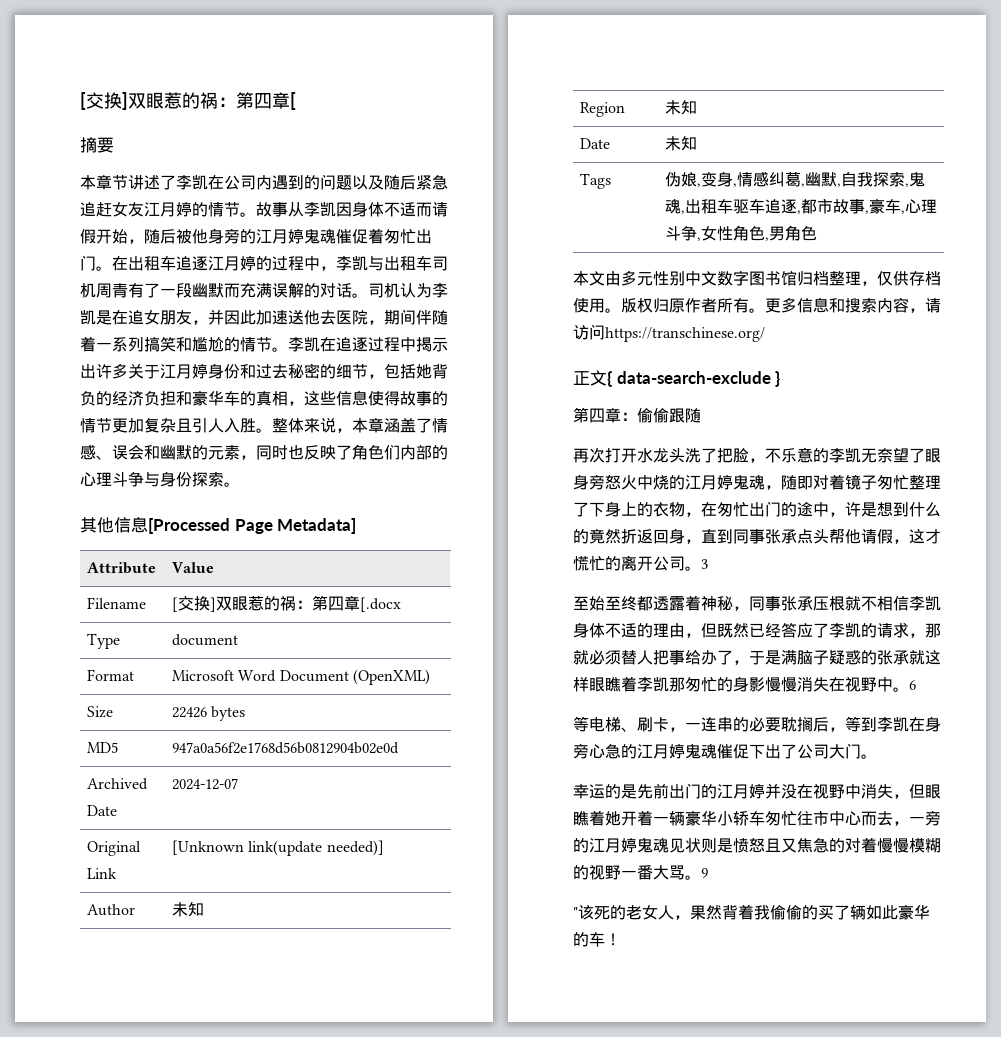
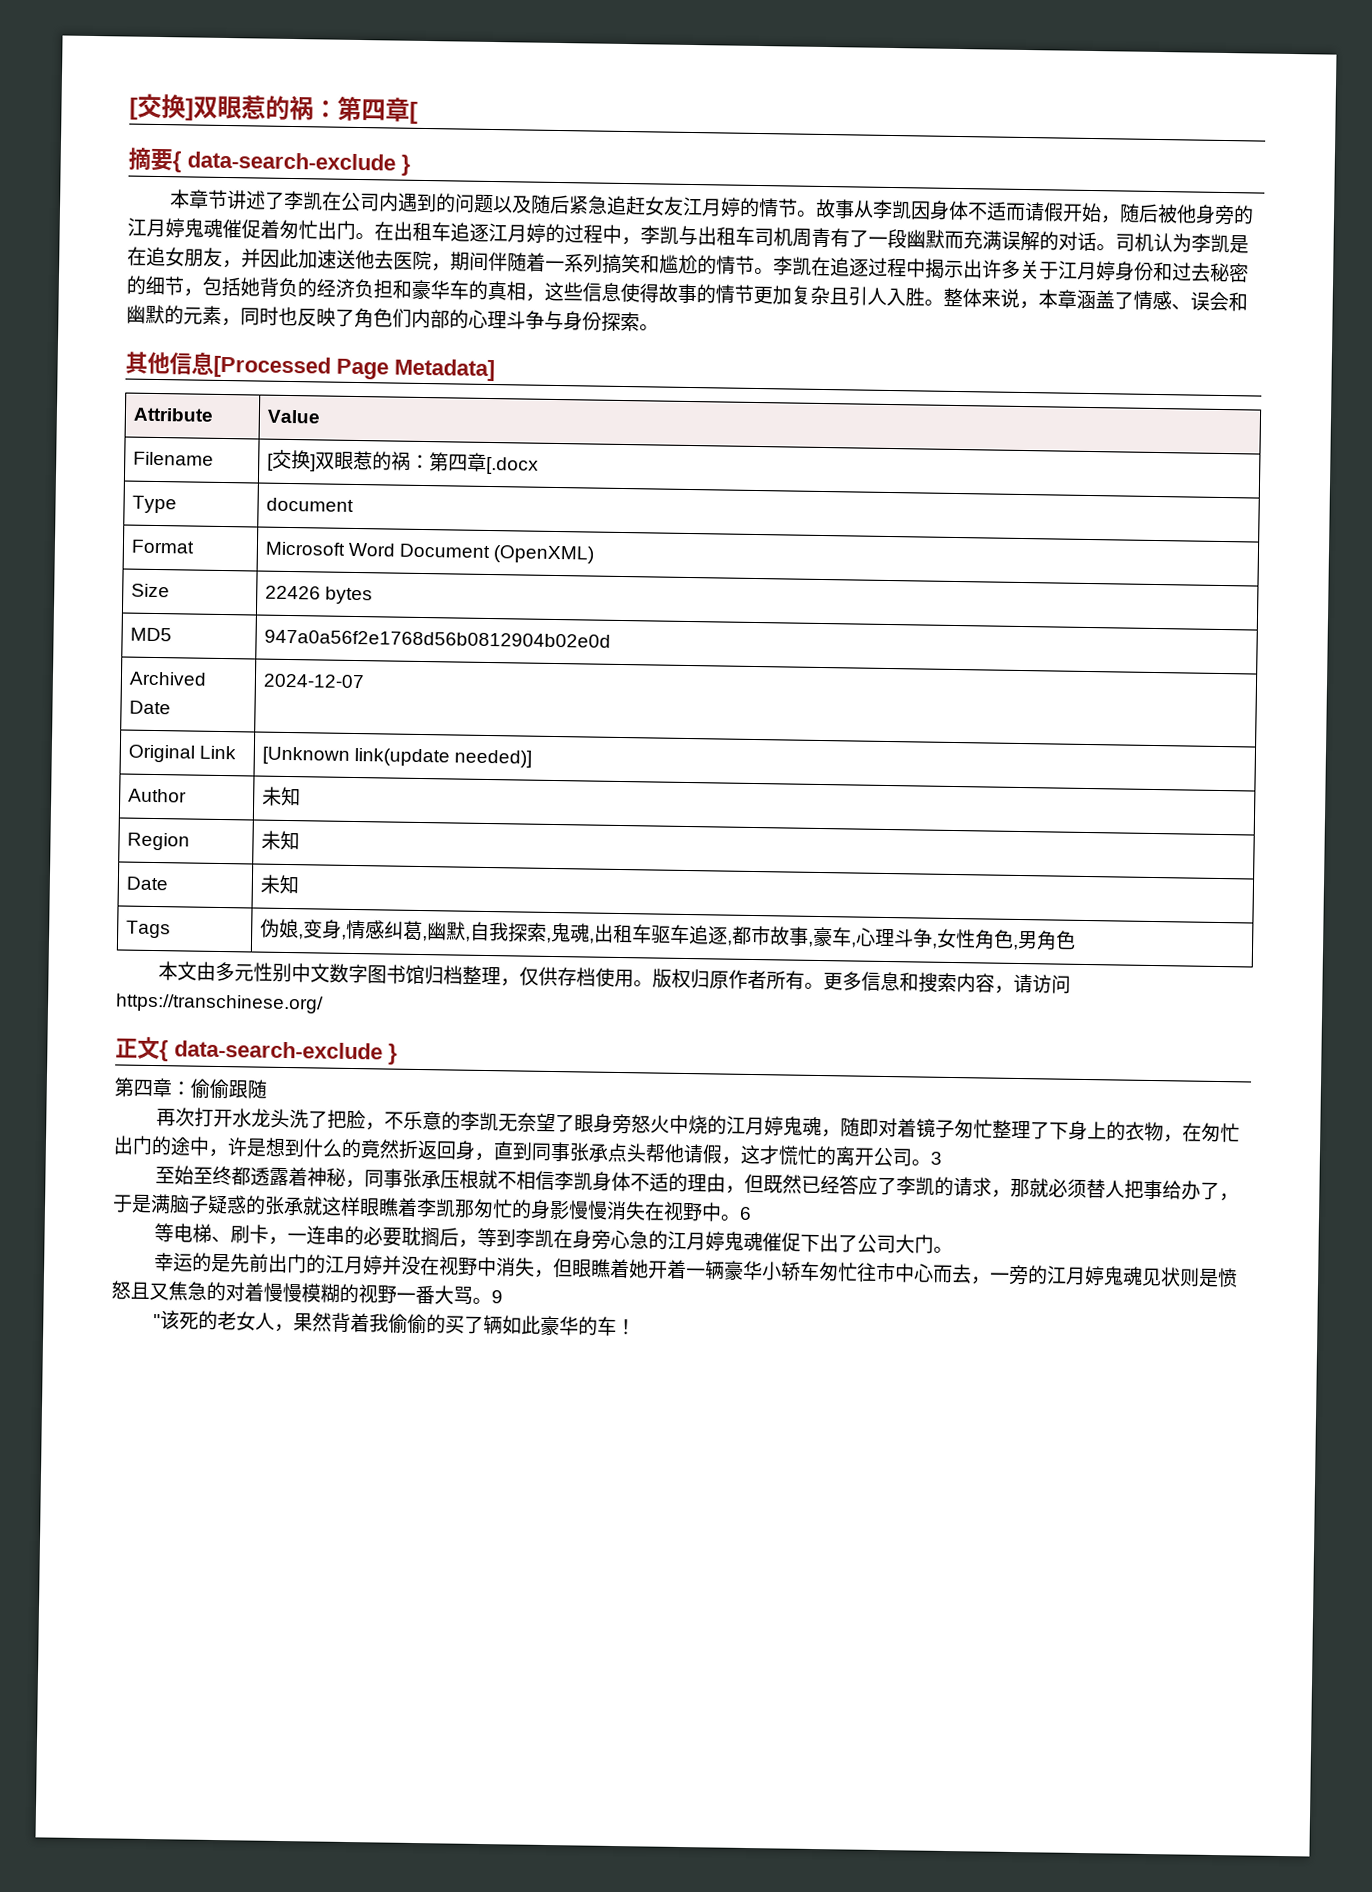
- 摘要
+ 摘要{ data-search-exclude }

